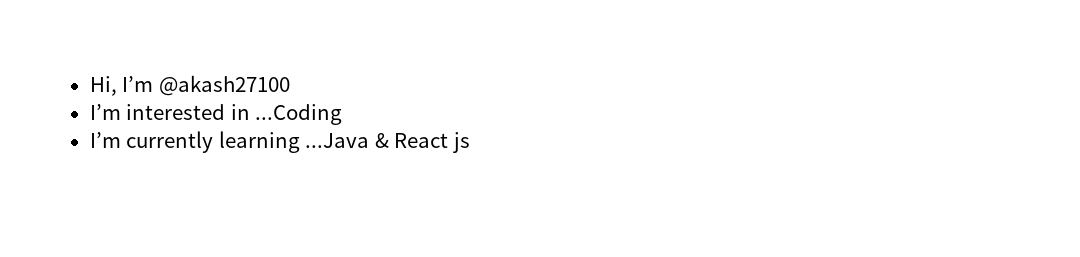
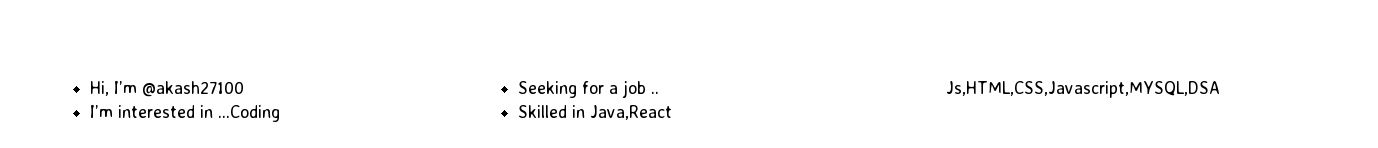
- I’m currently learning ...Java & React js
+ Seeking for a job ..
+ Skilled in Java,React Js,HTML,CSS,Javascript,MYSQL,DSA

